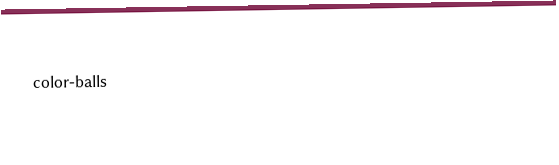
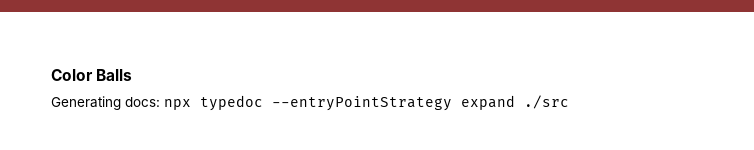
- color-balls
+ Color Balls
+ Generating docs: npx typedoc --entryPointStrategy expand ./src

